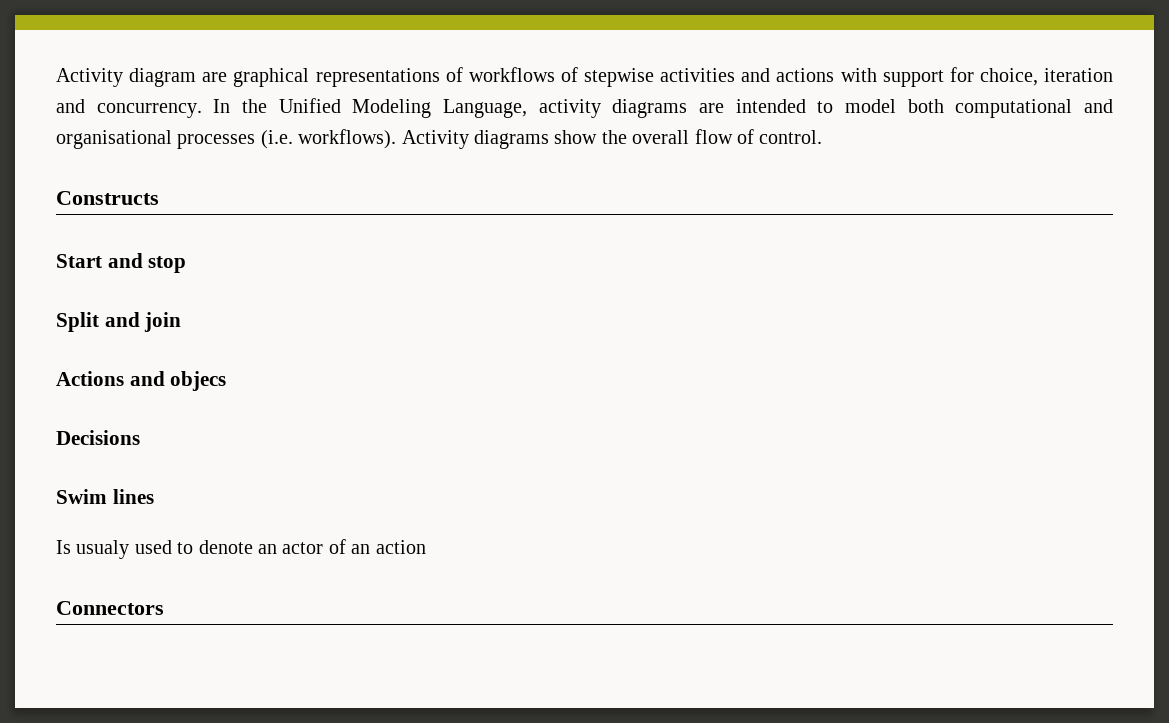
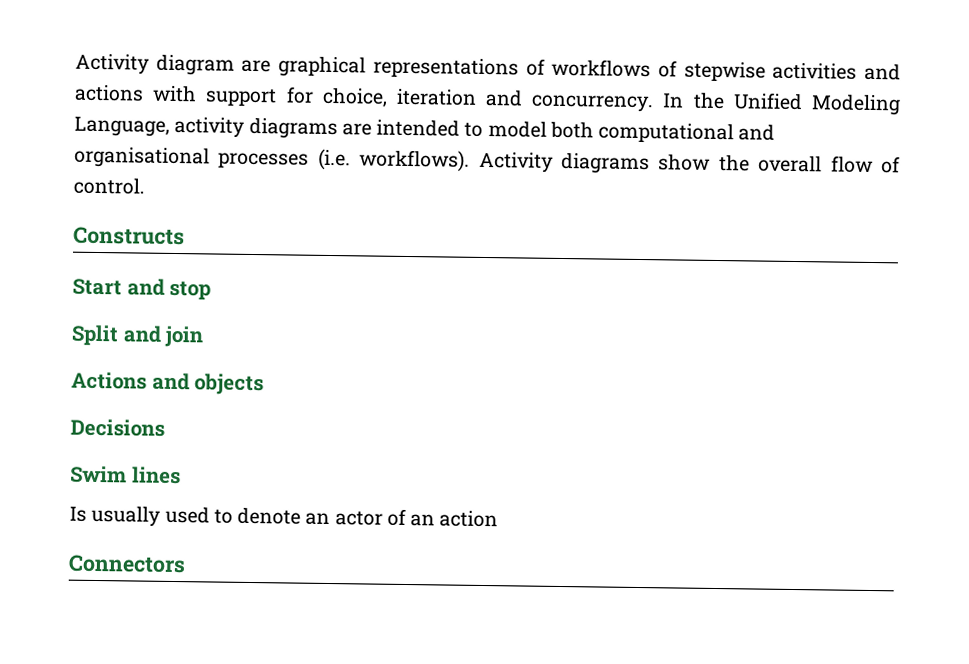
- Actions and objecs
+ Actions and objects
- Is usualy used to denote an actor of an action
+ Is usually used to denote an actor of an action

